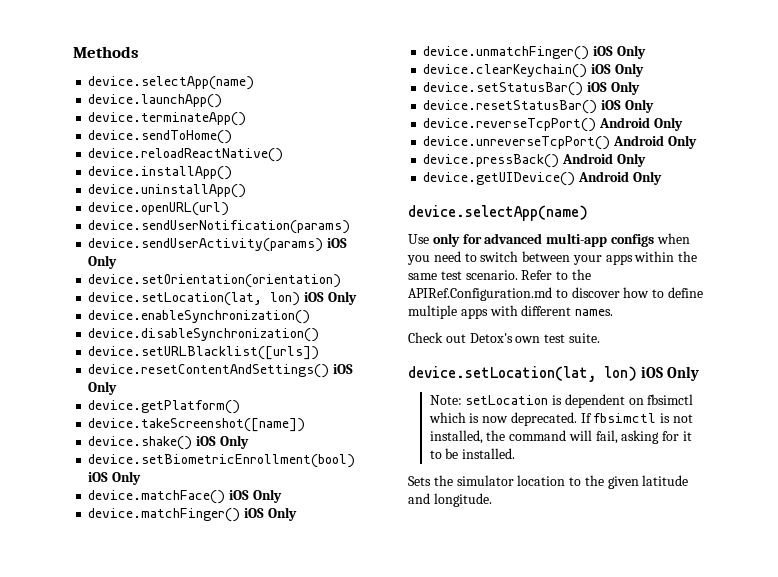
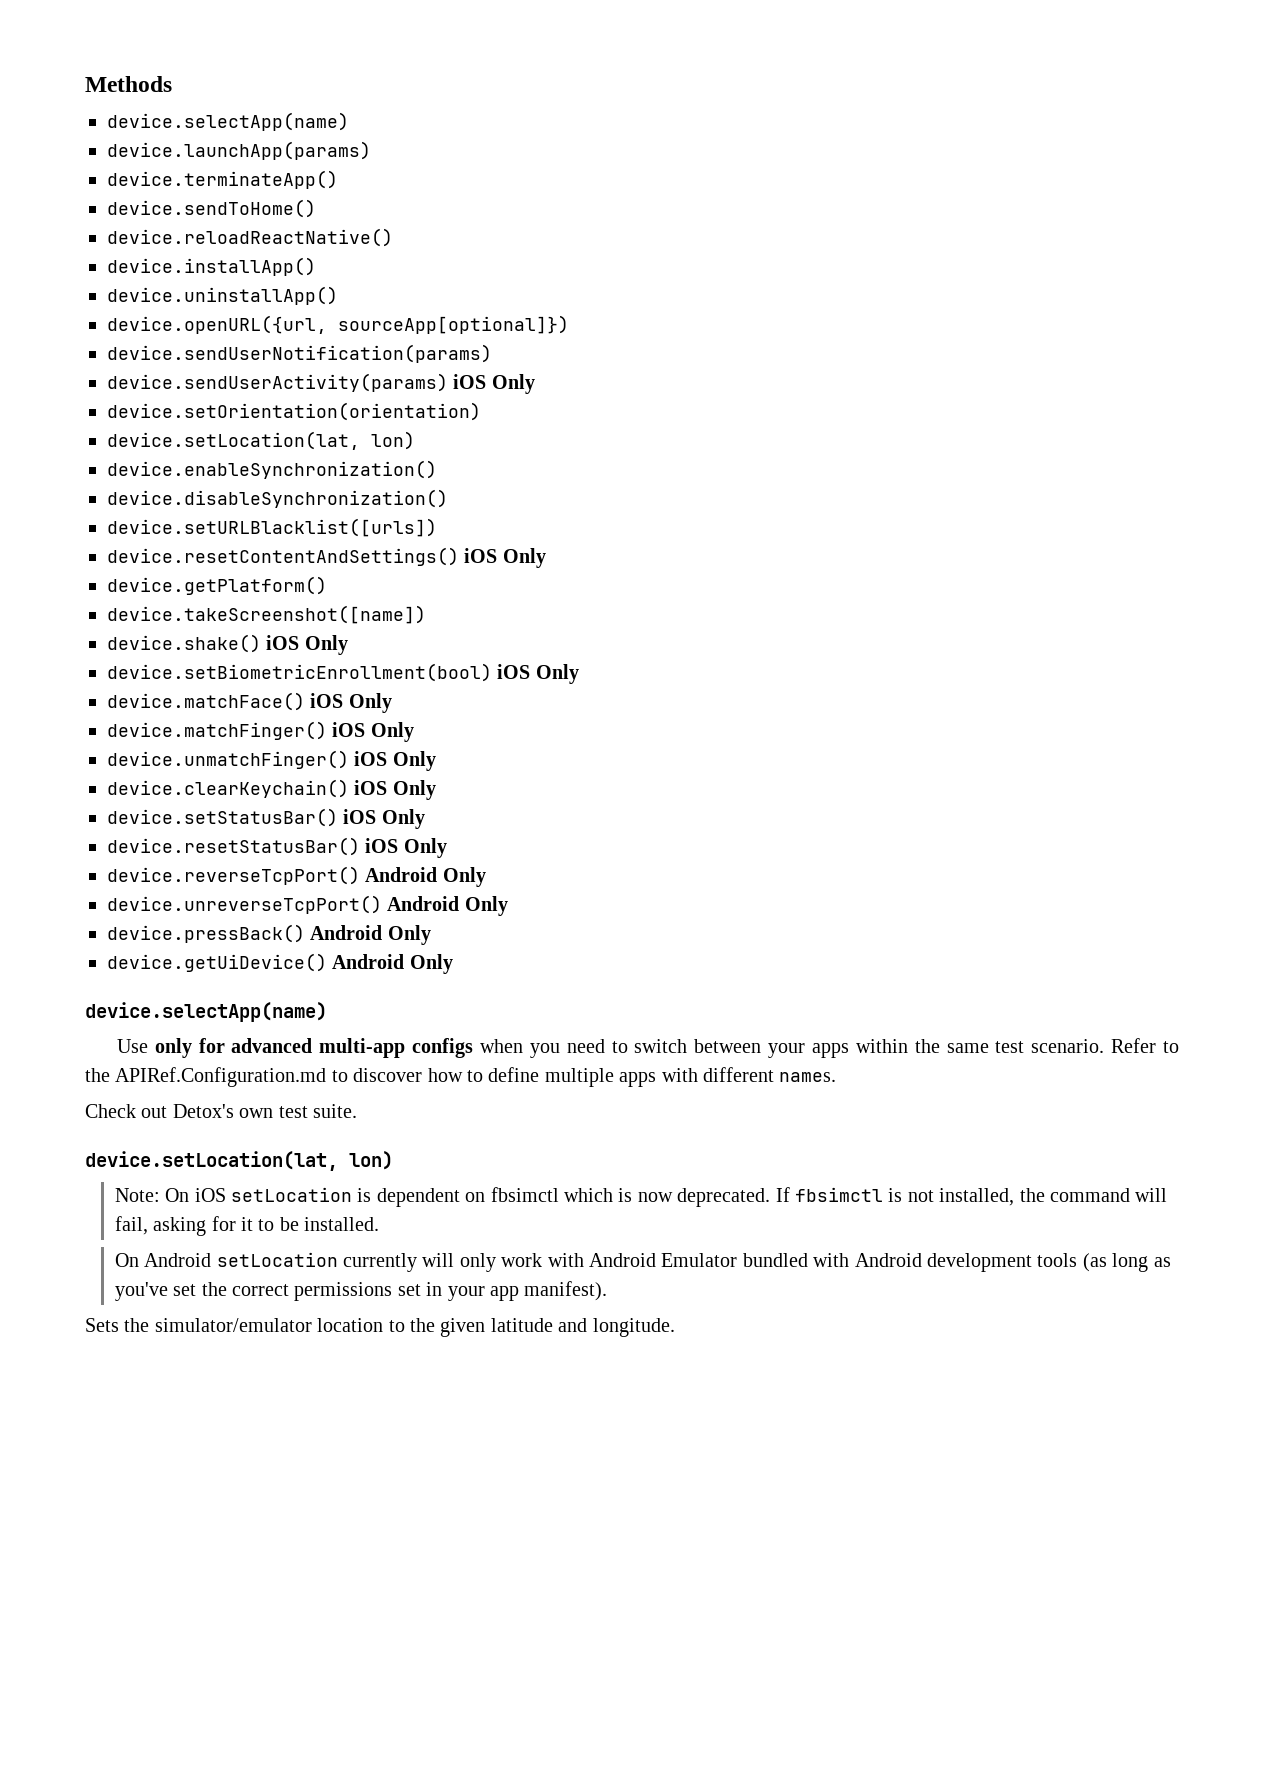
- device.launchApp()
+ device.launchApp(params)
- device.openURL(url)
+ device.openURL({url, sourceApp[optional]})
  device.setOrientation(orientation)
- device.setLocation(lat, lon) iOS Only
+ device.setLocation(lat, lon)
- device.getUIDevice() Android Only
+ device.getUiDevice() Android Only
  Check out Detox's own test suite.
- device.setLocation(lat, lon) iOS Only
+ device.setLocation(lat, lon)
- Note: setLocation is dependent on fbsimctl which is now deprecated.
+ Note: On iOS setLocation is dependent on fbsimctl which is now deprecated.
+ On Android setLocation currently will only work with Android Emulator bundled with Android development tools (as long as you've set the correct permissions set in your app manifest).
- Sets the simulator location to the given latitude and longitude.
+ Sets the simulator/emulator location to the given latitude and longitude.

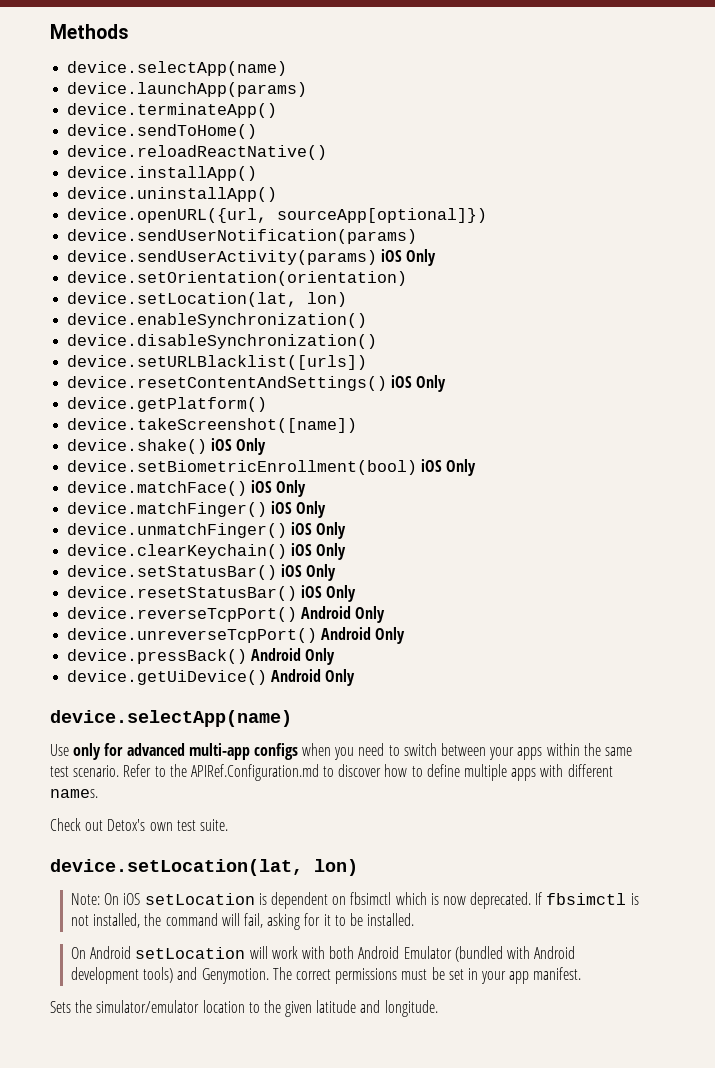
- On Android setLocation currently will only work with Android Emulator bundled with Android development tools (as long as you've set the correct permissions set in your app manifest).
+ On Android setLocation will work with both Android Emulator (bundled with Android development tools) and Genymotion. The correct permissions must be set in your app manifest.

